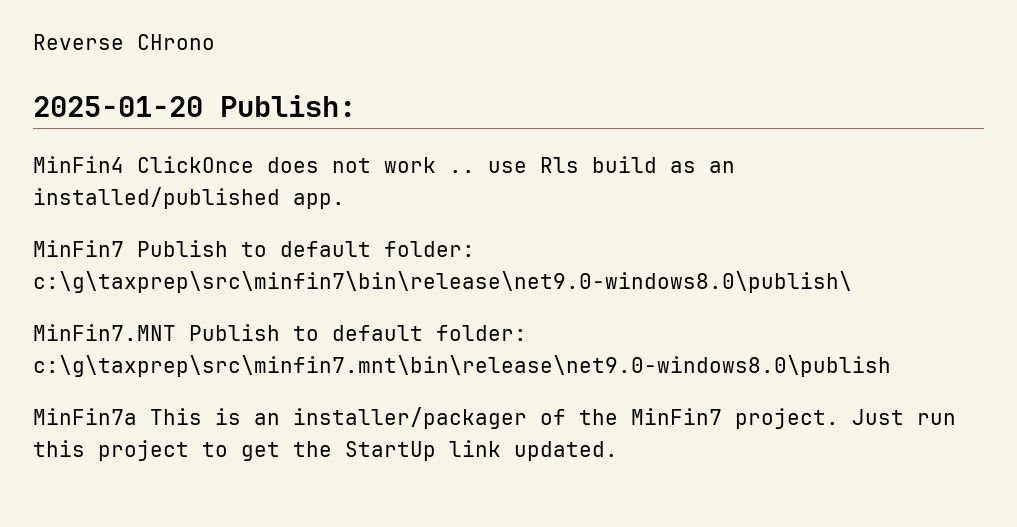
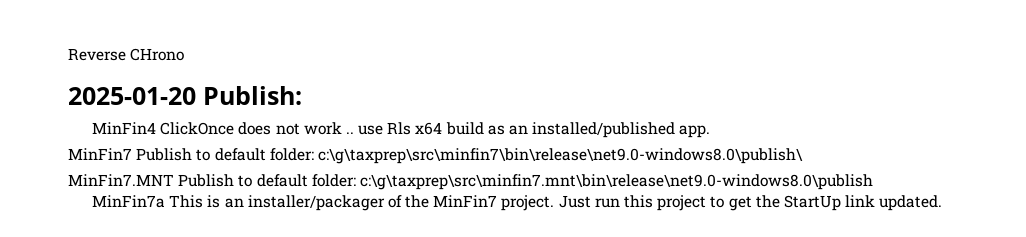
- MinFin4 ClickOnce does not work .. use Rls build as an installed/published app.
+ MinFin4 ClickOnce does not work .. use Rls x64 build as an installed/published app.

